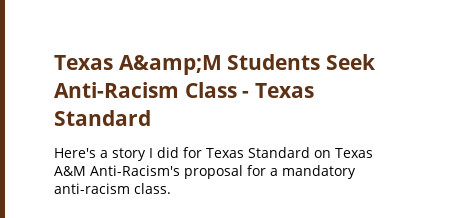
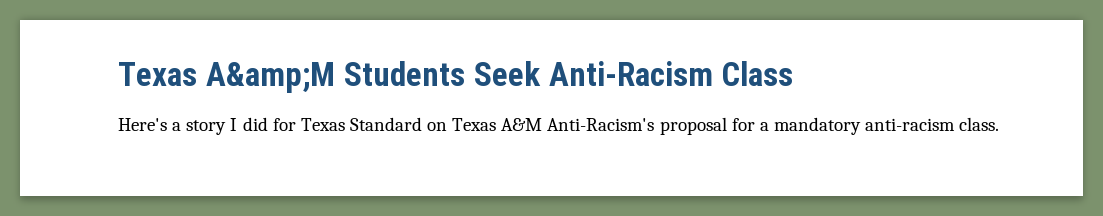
- Texas A&amp;M Students Seek Anti-Racism Class - Texas Standard
+ Texas A&amp;M Students Seek Anti-Racism Class

